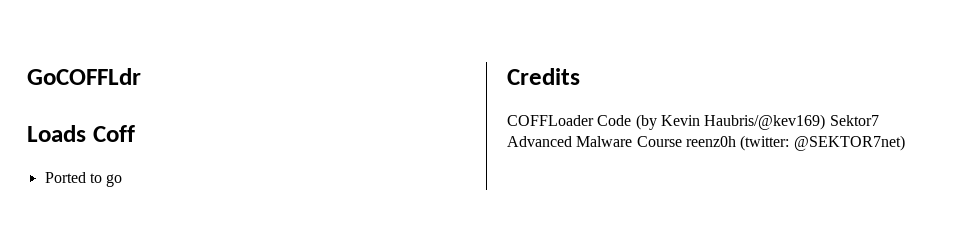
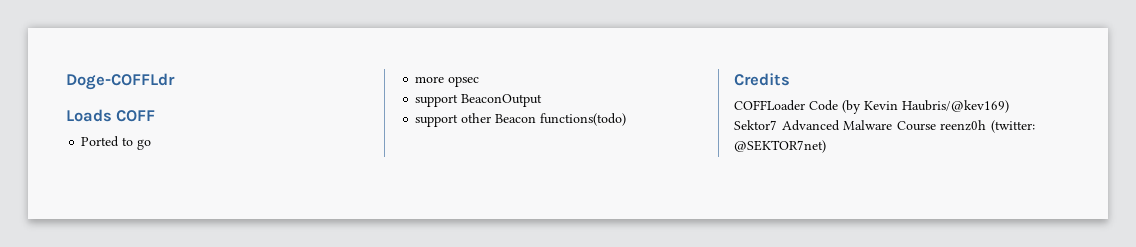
- GoCOFFLdr
+ Doge-COFFLdr
- Loads Coff
+ Loads COFF
+ more opsec
+ support BeaconOutput
+ support other Beacon functions(todo)

